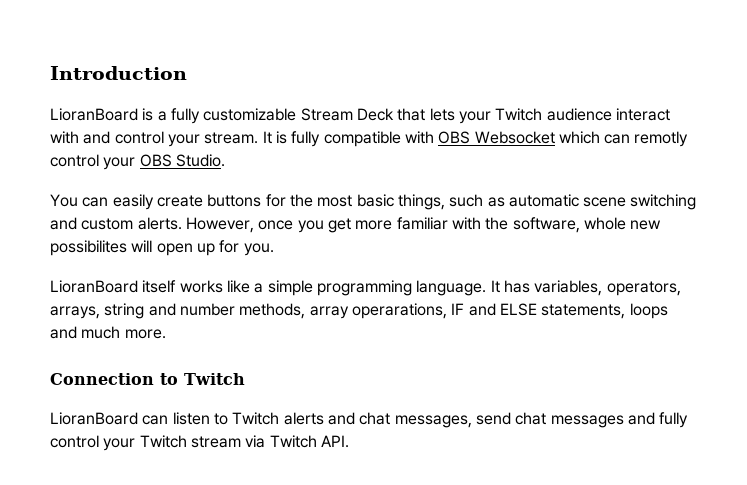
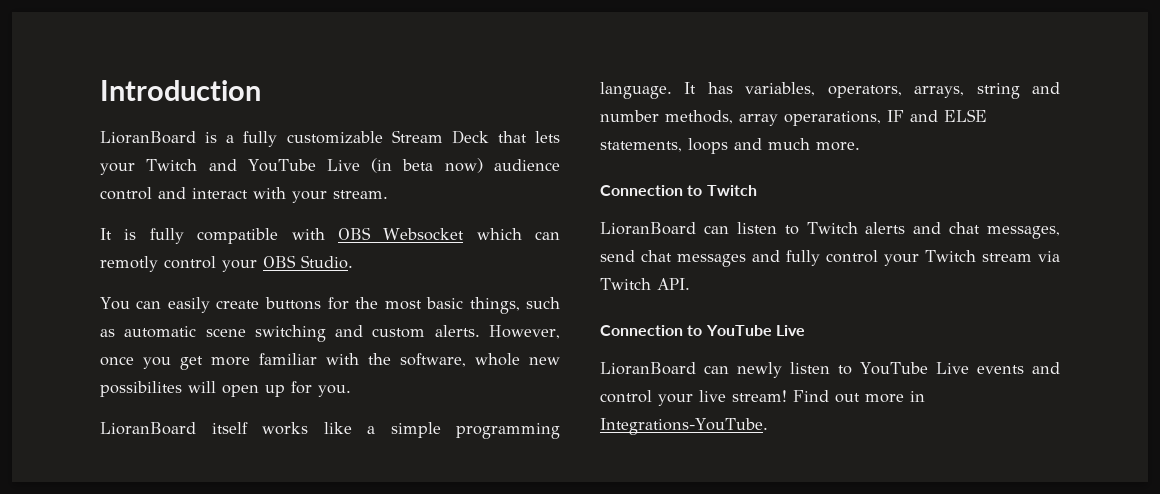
- LioranBoard is a fully customizable Stream Deck that lets your Twitch audience interact with and control your stream. It is fully compatible with OBS Websocket which can remotly control your OBS Studio.
+ LioranBoard is a fully customizable Stream Deck that lets your Twitch and YouTube Live (in beta now) audience control and interact with your stream.
+ It is fully compatible with OBS Websocket which can remotly control your OBS Studio.
+ Connection to YouTube Live
+ LioranBoard can newly listen to YouTube Live events and control your live stream! Find out more in Integrations-YouTube.

